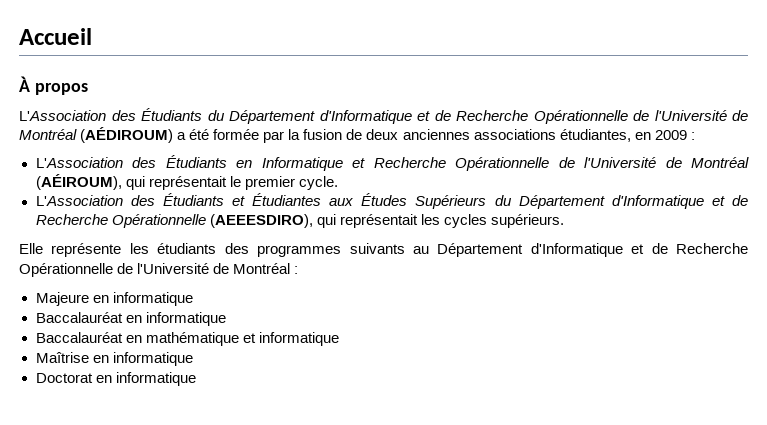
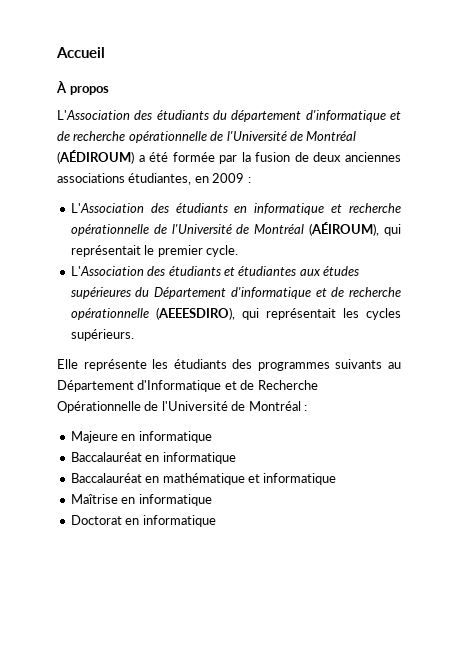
- L'Association des Étudiants du Département d'Informatique et de Recherche Opérationnelle de l'Université de Montréal (AÉDIROUM) a été formée par la fusion de deux anciennes associations étudiantes, en 2009 :
+ L'Association des étudiants du département d'informatique et de recherche opérationnelle de l'Université de Montréal (AÉDIROUM) a été formée par la fusion de deux anciennes associations étudiantes, en 2009 :
- L'Association des Étudiants en Informatique et Recherche Opérationnelle de l'Université de Montréal (AÉIROUM), qui représentait le premier cycle.
+ L'Association des étudiants en informatique et recherche opérationnelle de l'Université de Montréal (AÉIROUM), qui représentait le premier cycle.
- L'Association des Étudiants et Étudiantes aux Études Supérieurs du Département d'Informatique et de Recherche Opérationnelle (AEEESDIRO), qui représentait les cycles supérieurs.
+ L'Association des étudiants et étudiantes aux études supérieures du Département d'informatique et de recherche opérationnelle (AEEESDIRO), qui représentait les cycles supérieurs.

